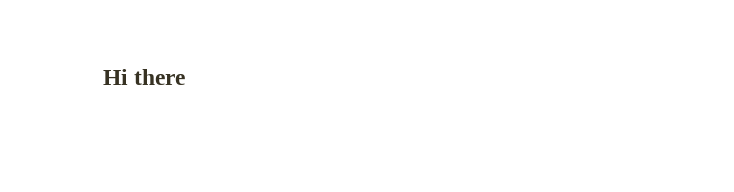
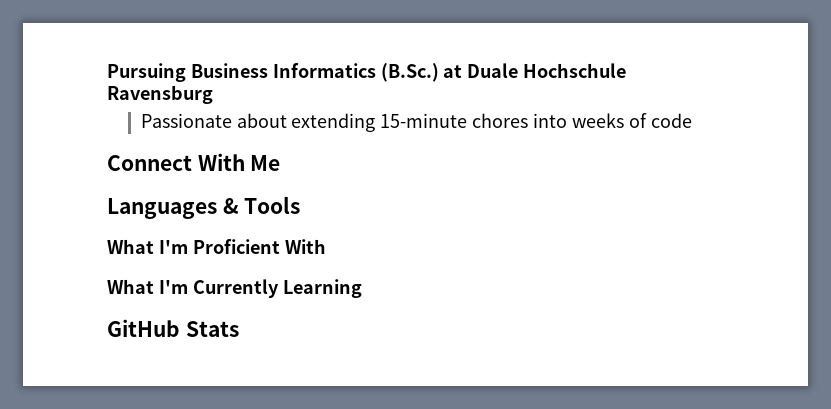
- Hi there
+ Pursuing Business Informatics (B.Sc.) at Duale Hochschule Ravensburg
+ Passionate about extending 15-minute chores into weeks of code
+ Connect With Me
+ Languages & Tools
+ What I'm Proficient With
+ What I'm Currently Learning
+ GitHub Stats

